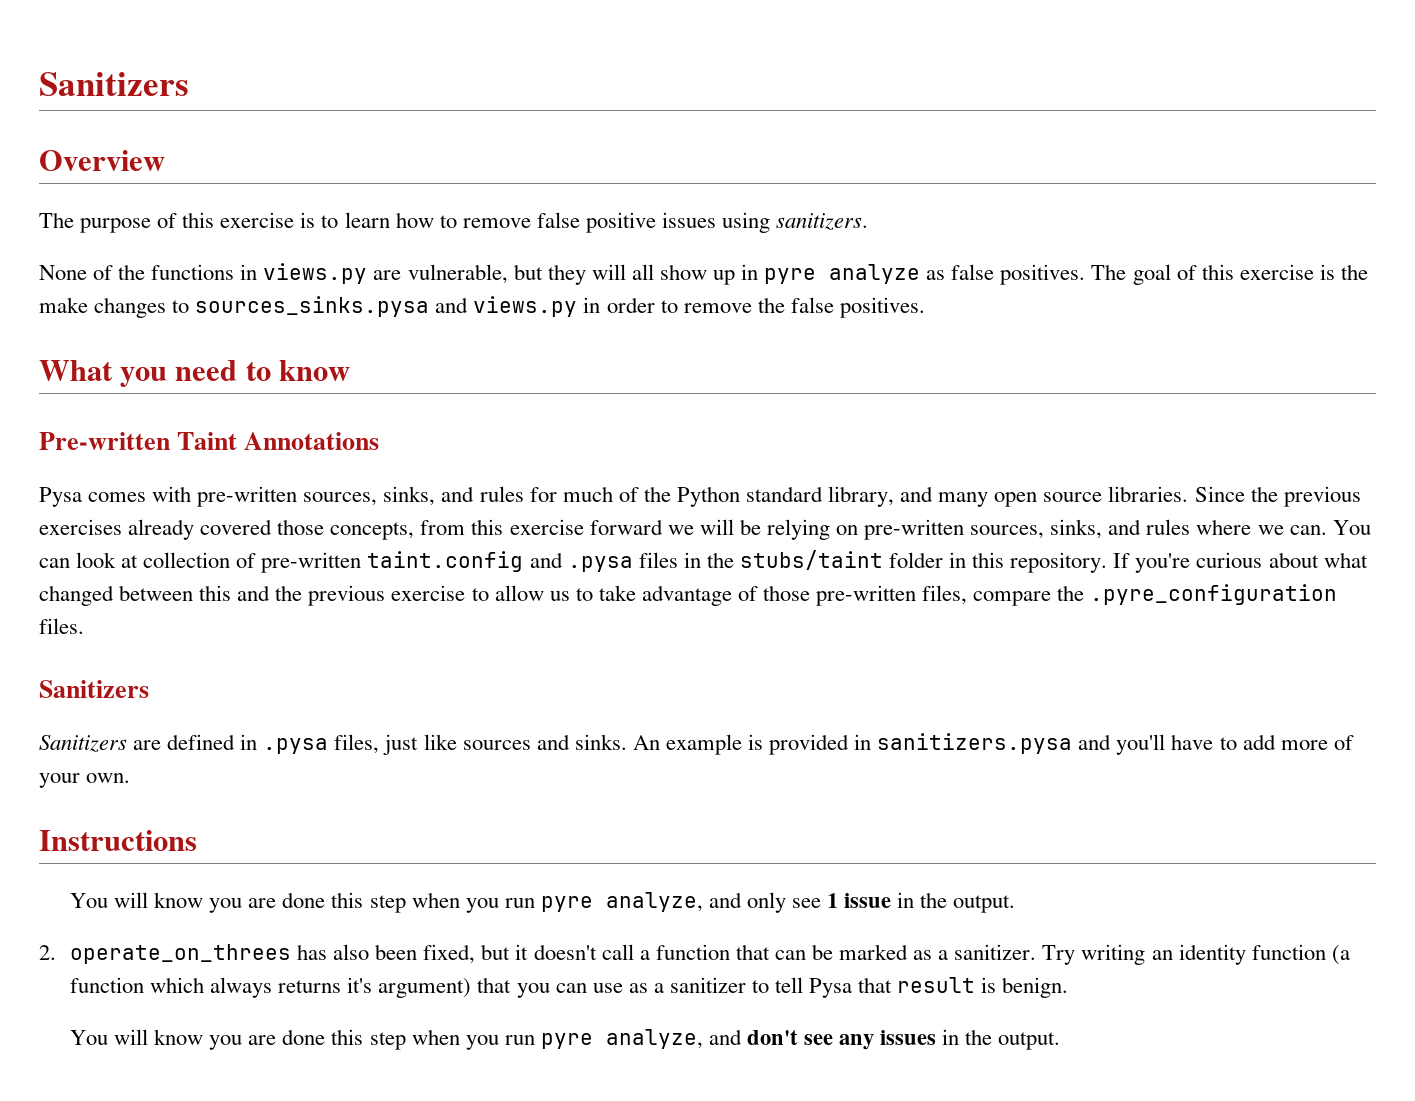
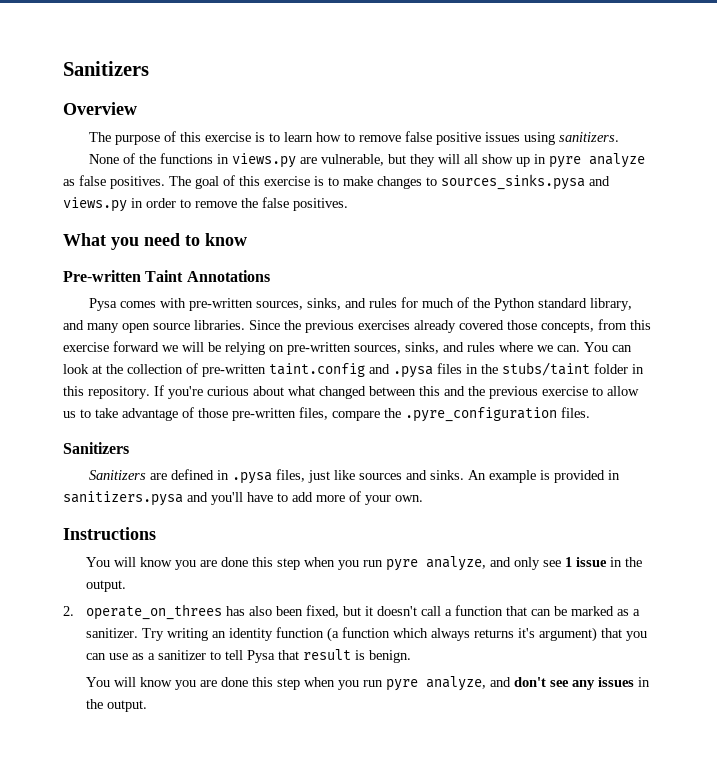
- The goal of this exercise is the make changes to sources_sinks.pysa and views.py in order to remove the false positives.
+ The goal of this exercise is to make changes to sources_sinks.pysa and views.py in order to remove the false positives.
- You can look at collection of pre-written taint.config and .pysa files in the stubs/taint folder in this repository.
+ You can look at the collection of pre-written taint.config and .pysa files in the stubs/taint folder in this repository.

